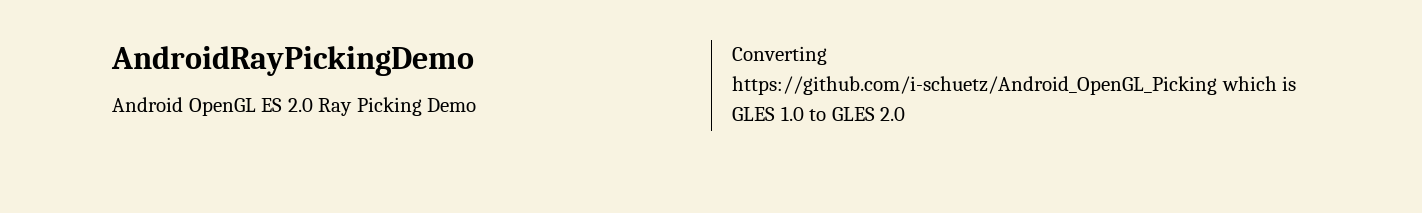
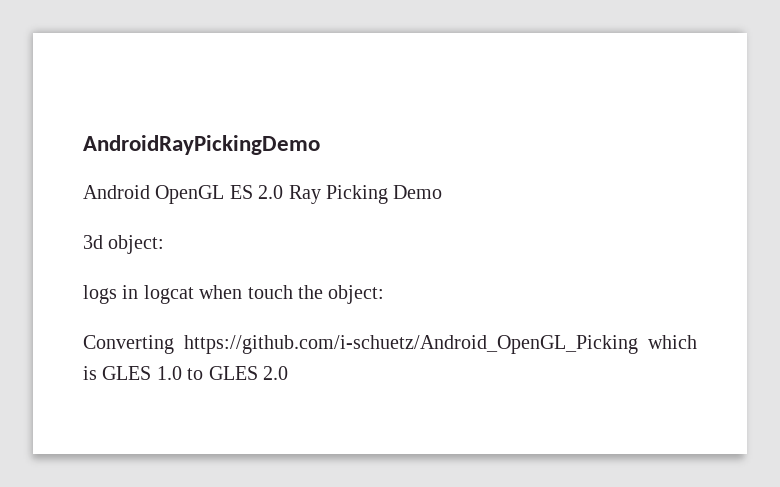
+ 3d object:
+ logs in logcat when touch the object:

